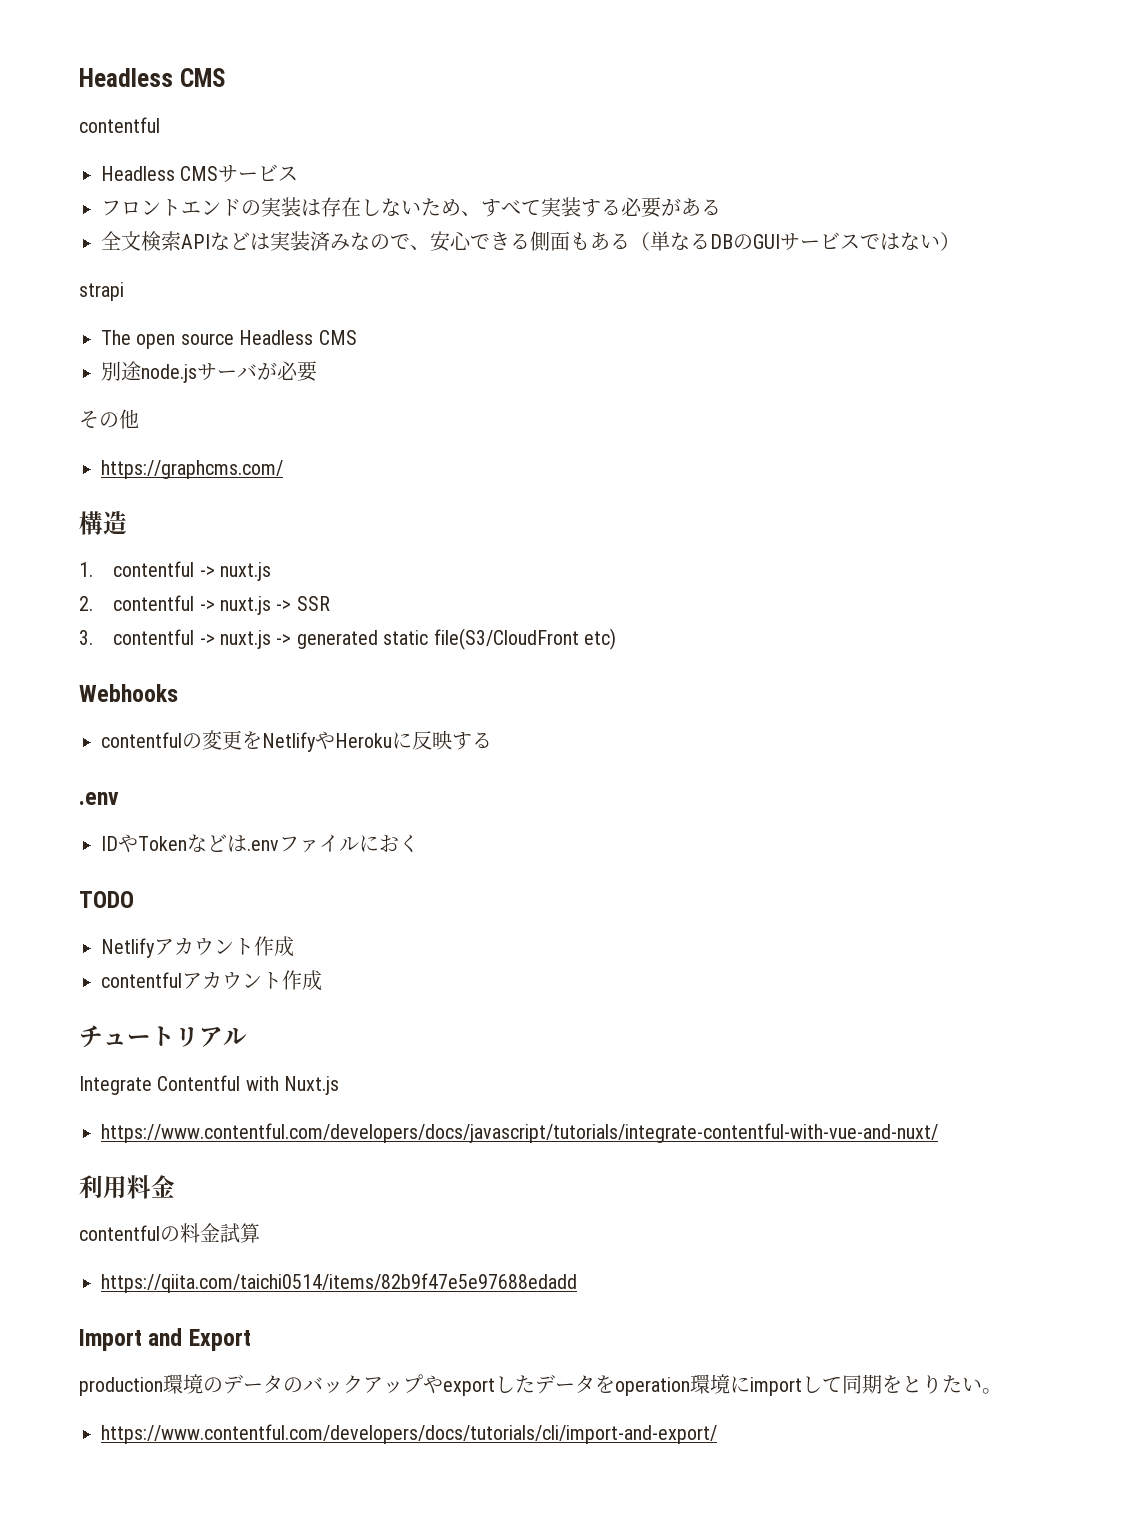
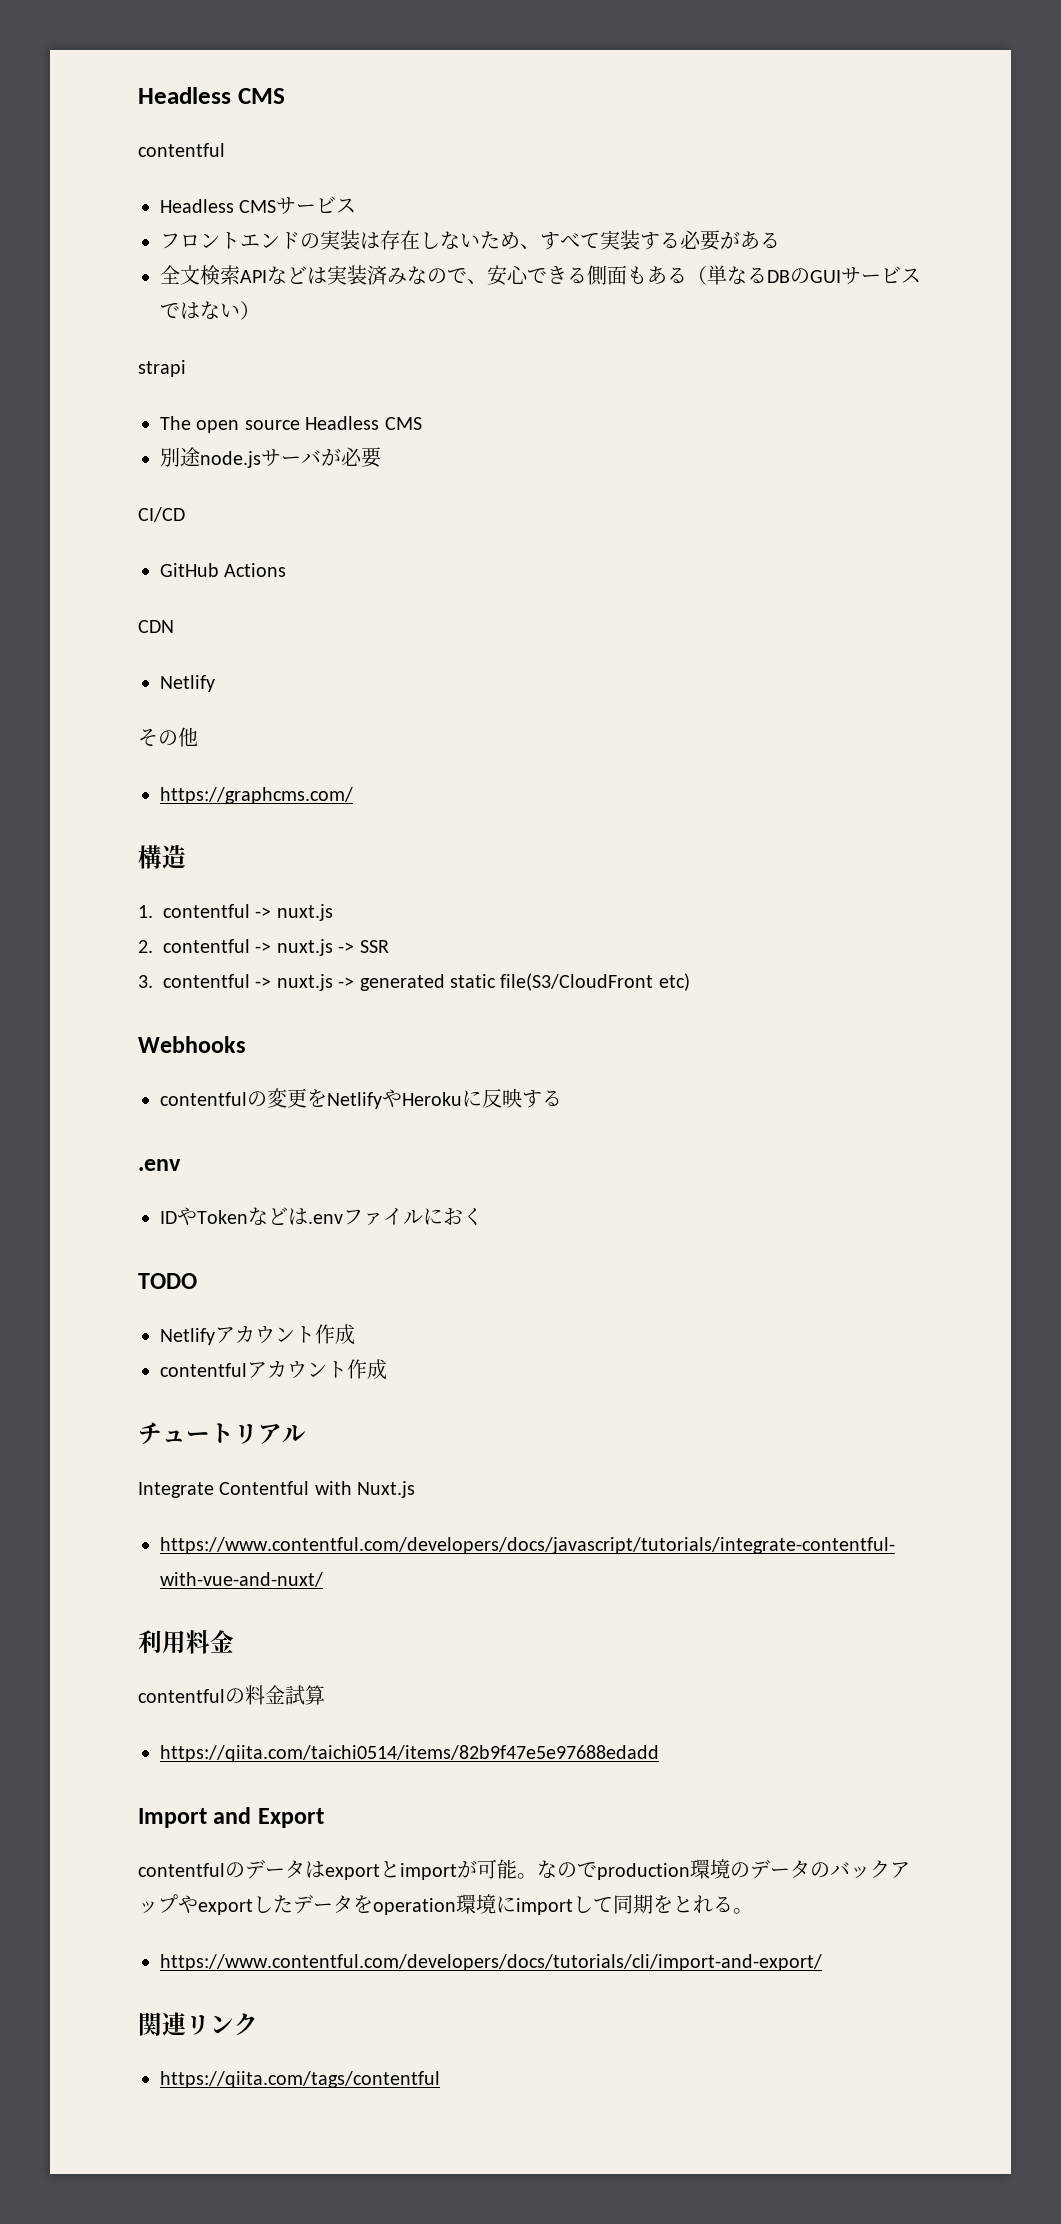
+ CI/CD
+ GitHub Actions
+ CDN
+ Netlify
- production環境のデータのバックアップやexportしたデータをoperation環境にimportして同期をとりたい。
+ contentfulのデータはexportとimportが可能。なのでproduction環境のデータのバックアップやexportしたデータをoperation環境にimportして同期をとれる。
+ 関連リンク
+ https://qiita.com/tags/contentful

